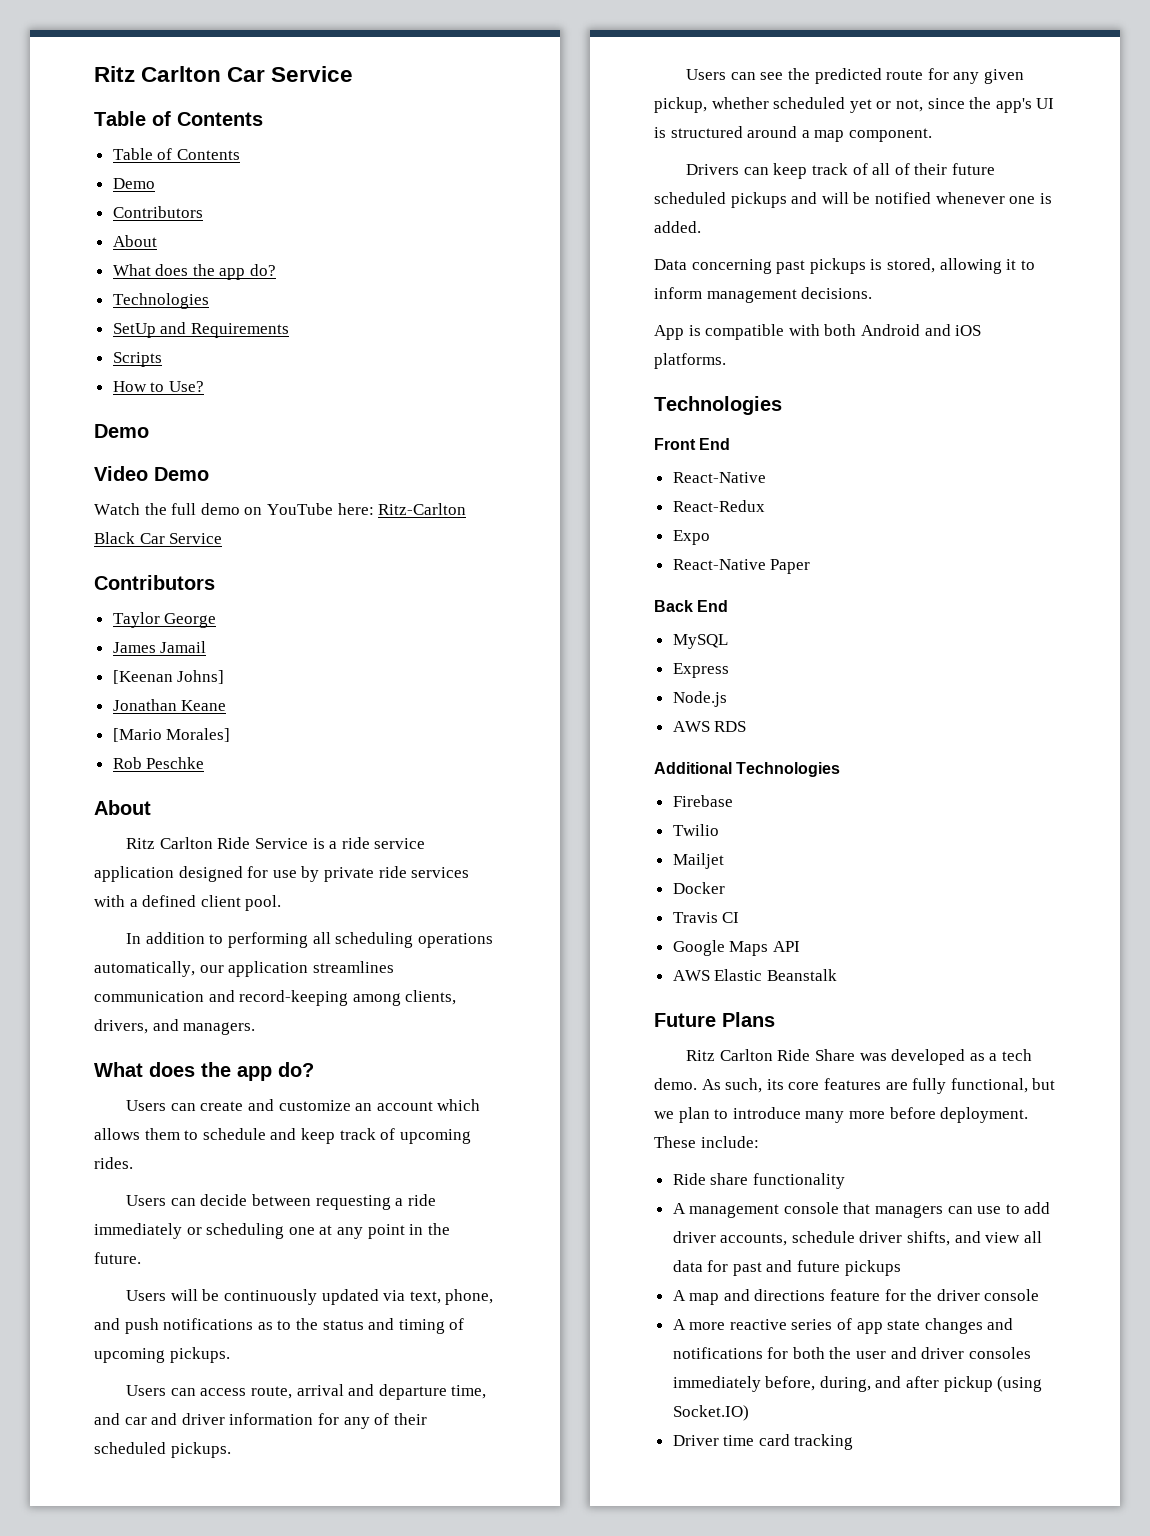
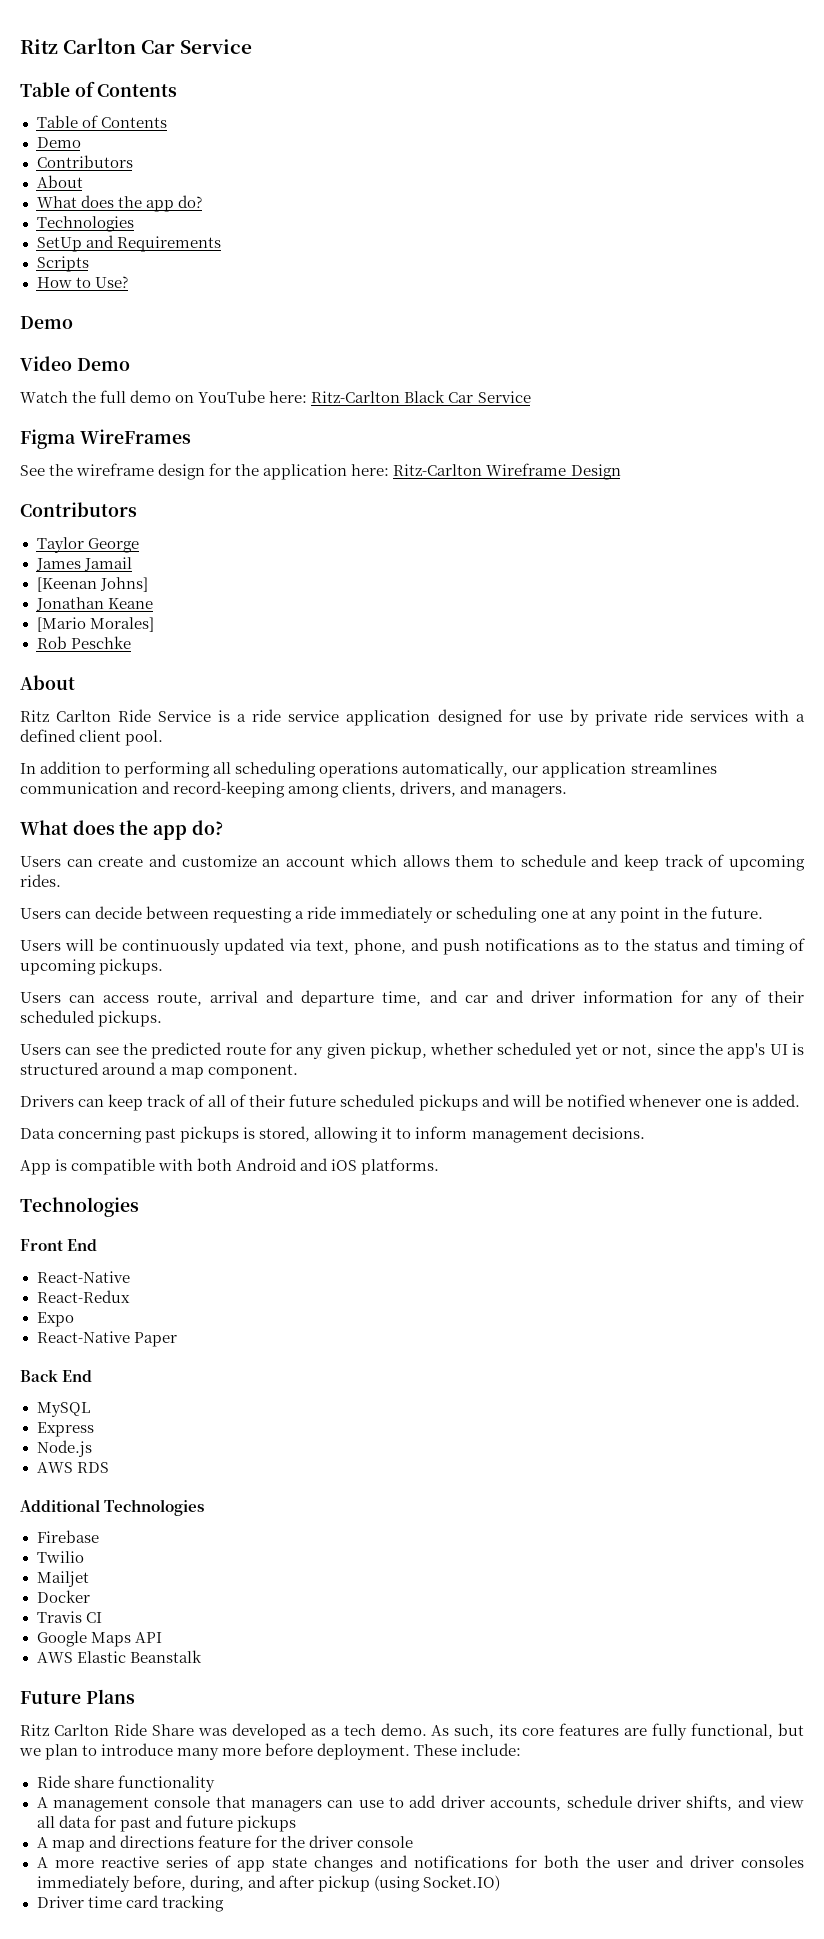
+ Figma WireFrames
+ See the wireframe design for the application here: Ritz-Carlton Wireframe Design

